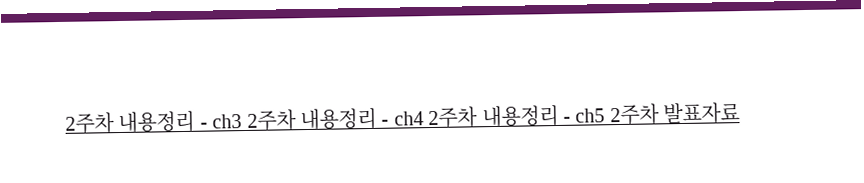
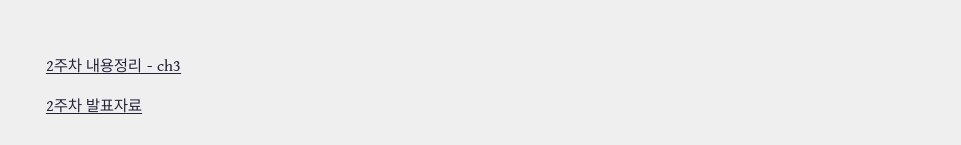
- 2주차 내용정리 - ch3 2주차 내용정리 - ch4 2주차 내용정리 - ch5 2주차 발표자료
+ 2주차 내용정리 - ch3
+ 2주차 발표자료

